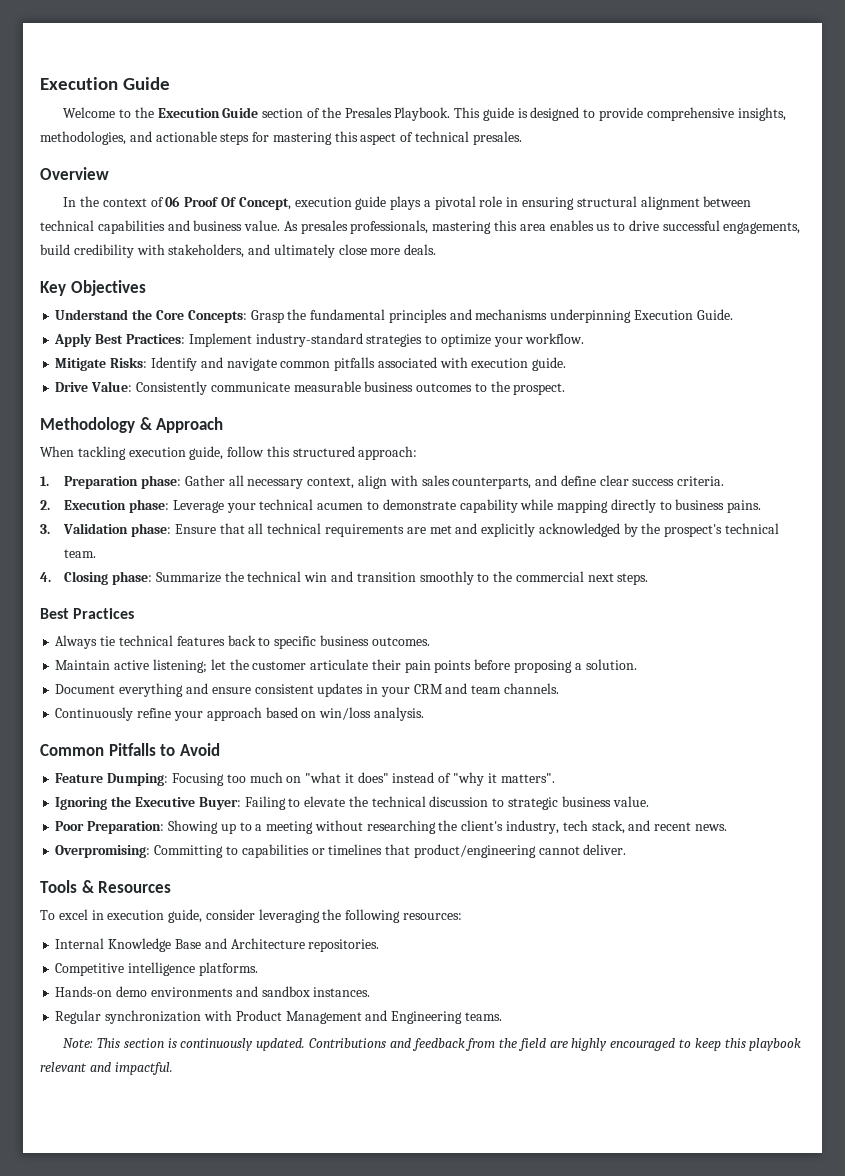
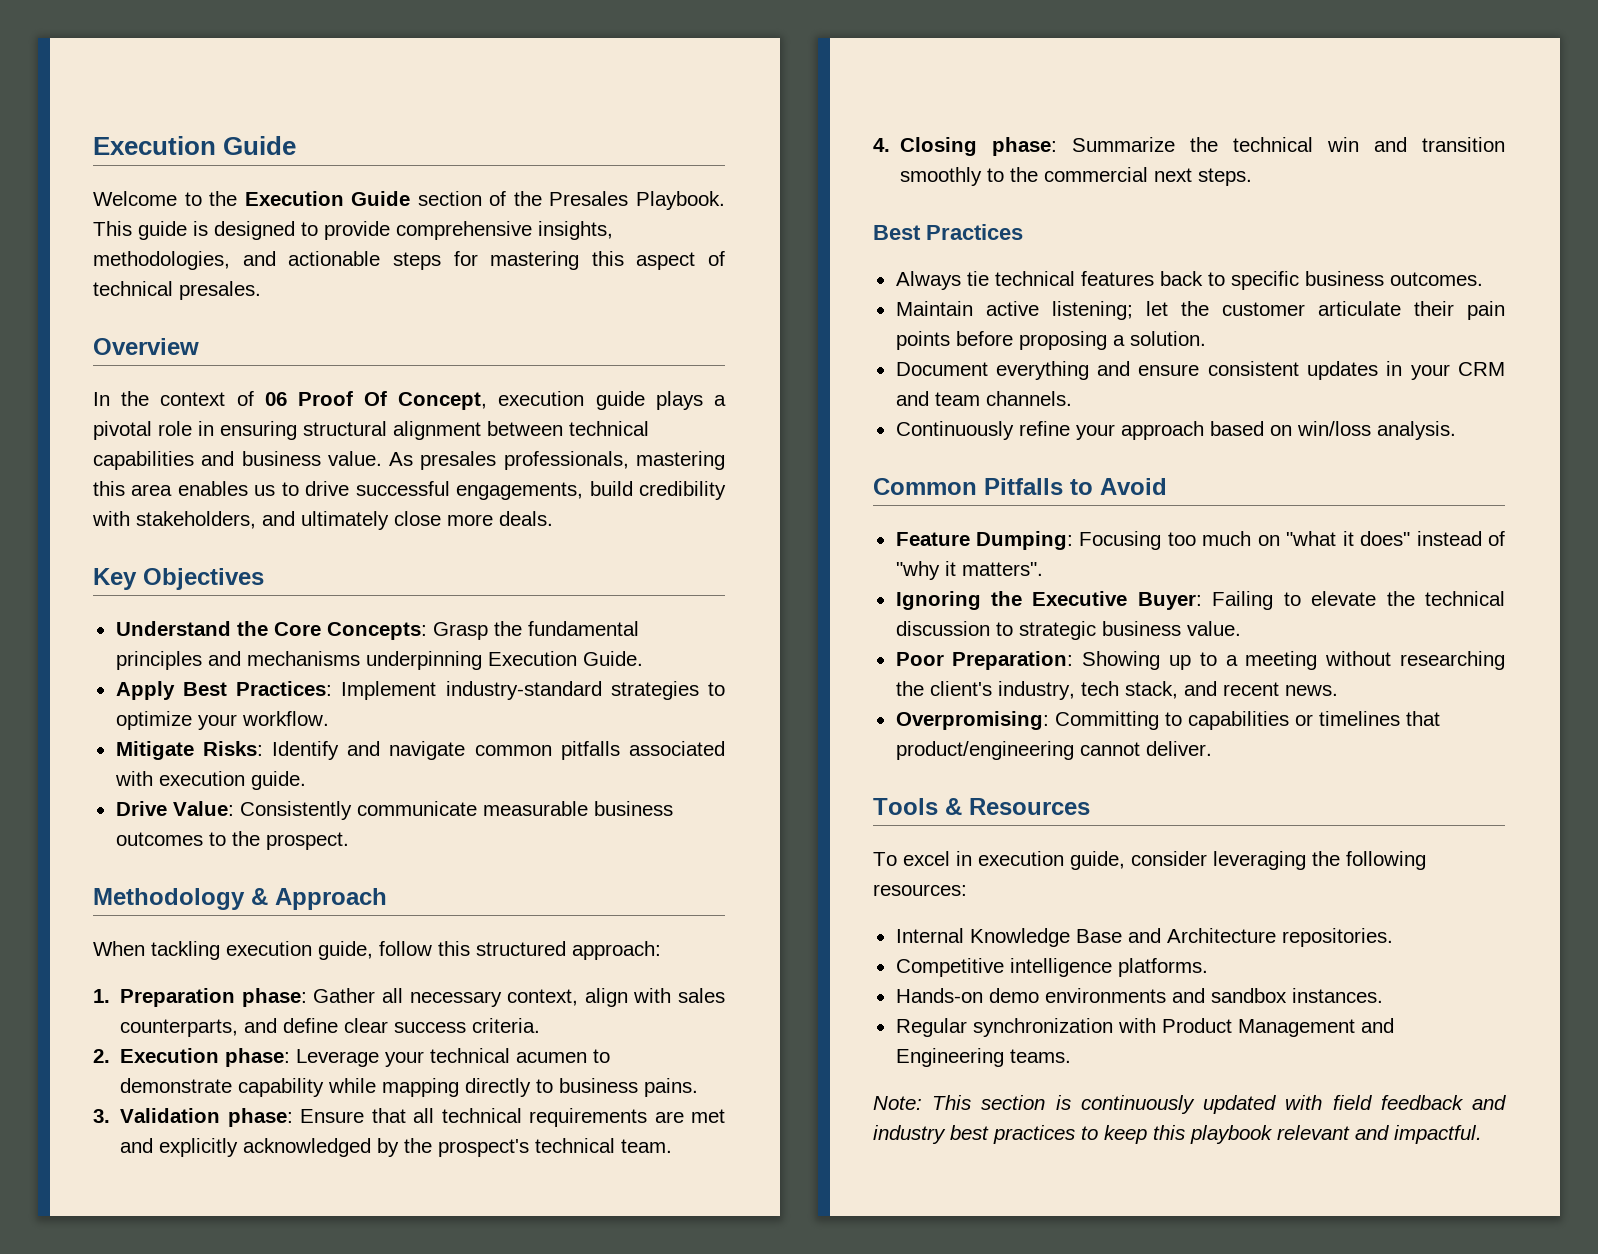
- Note: This section is continuously updated. Contributions and feedback from the field are highly encouraged to keep this playbook relevant and impactful.
+ Note: This section is continuously updated with field feedback and industry best practices to keep this playbook relevant and impactful.

